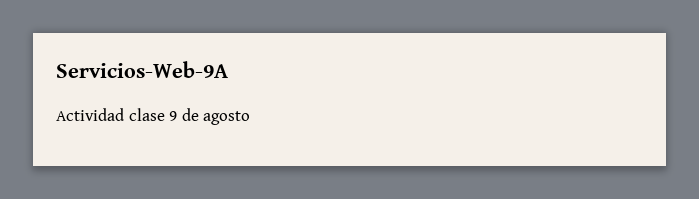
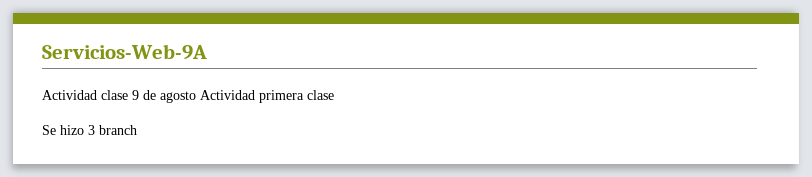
- Actividad clase 9 de agosto
+ Actividad clase 9 de agosto Actividad primera clase
+ Se hizo 3 branch

